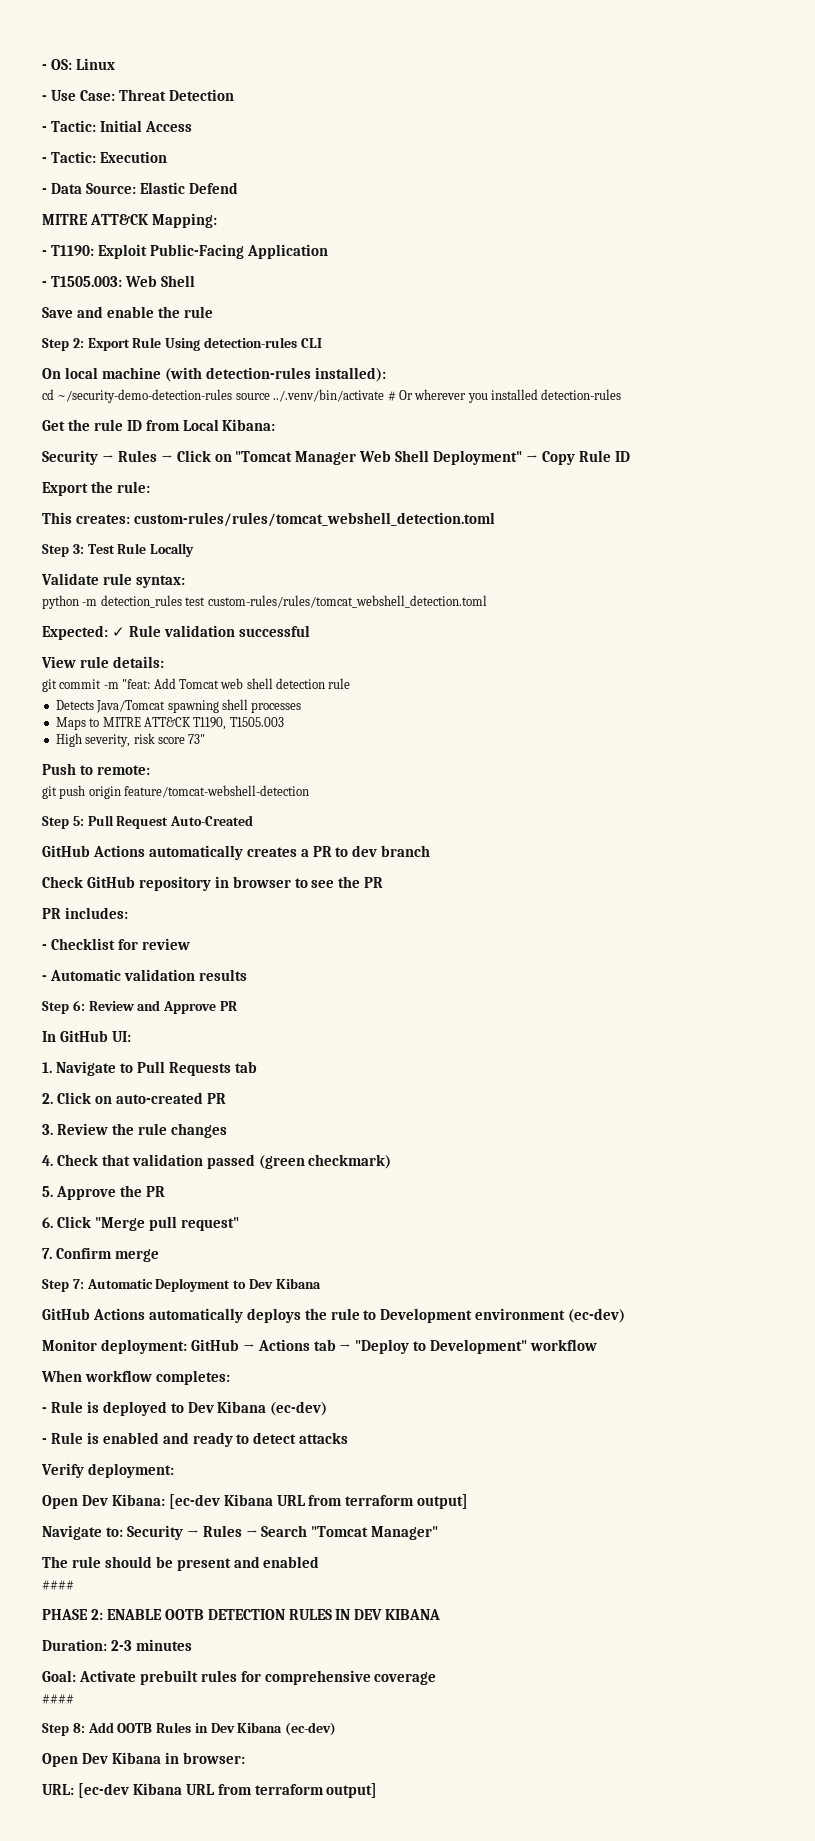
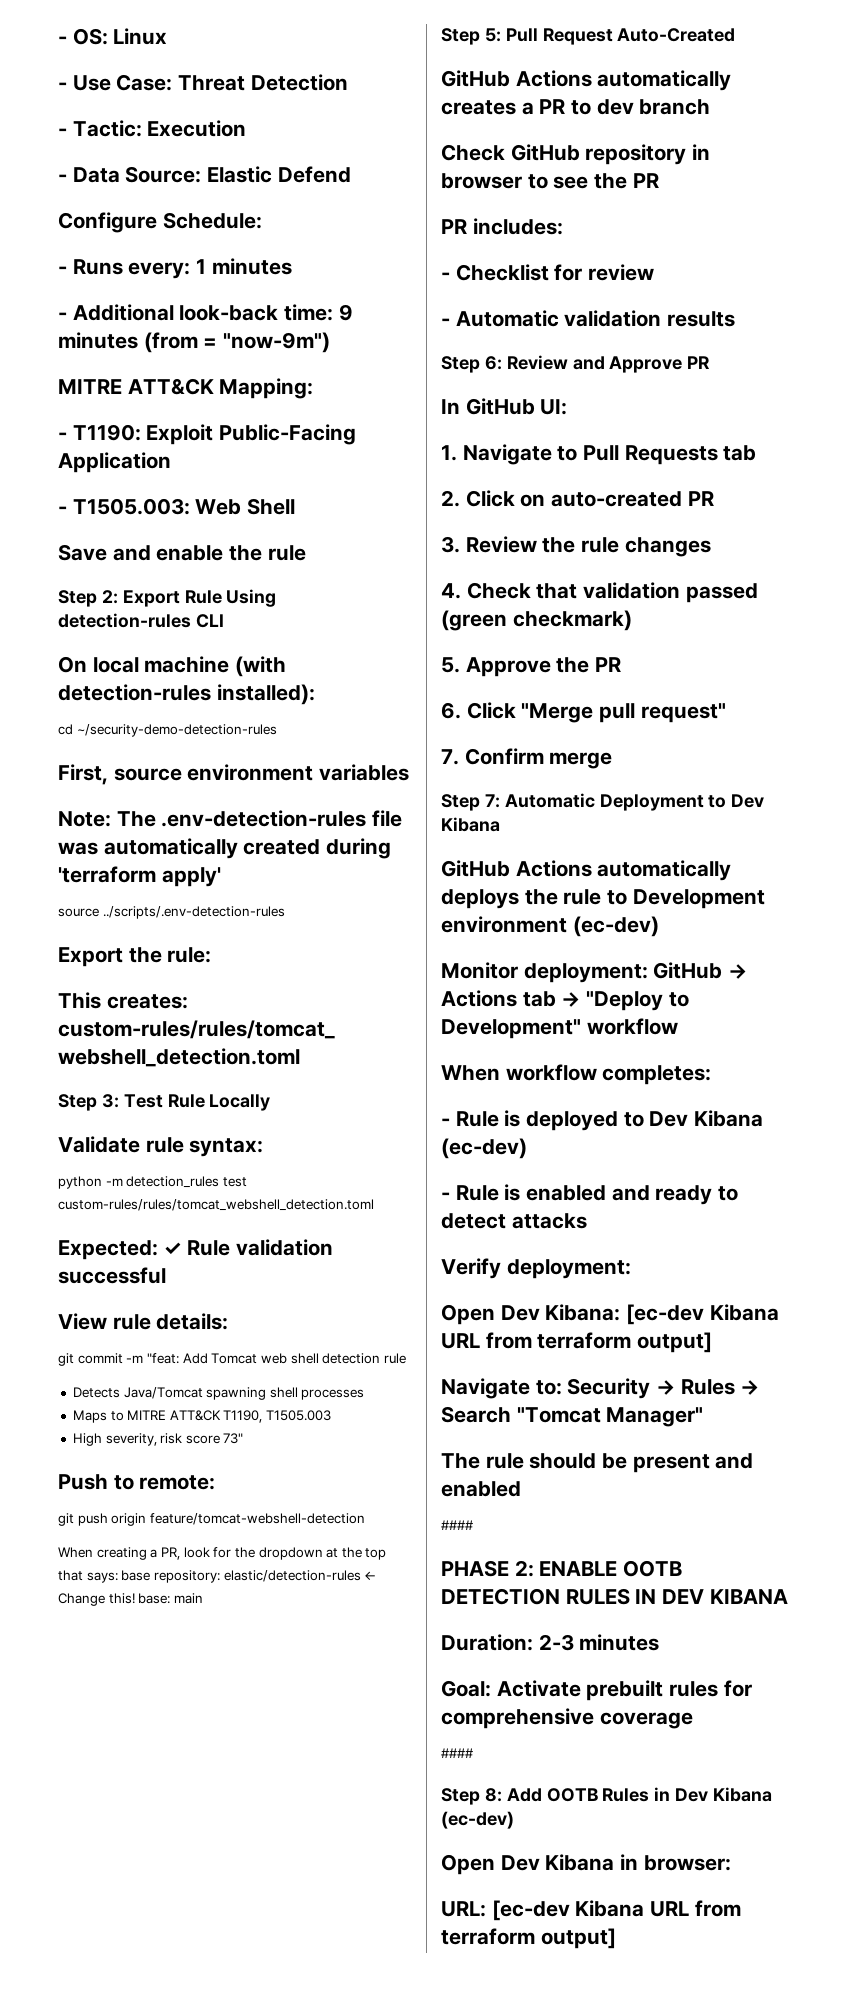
- - Tactic: Initial Access
+ Configure Schedule:
+ - Runs every: 1 minutes
+ - Additional look-back time: 9 minutes (from = "now-9m")
- cd ~/security-demo-detection-rules source ../.venv/bin/activate # Or wherever you installed detection-rules
- Get the rule ID from Local Kibana:
- Security → Rules → Click on "Tomcat Manager Web Shell Deployment" → Copy Rule ID
+ cd ~/security-demo-detection-rules
+ First, source environment variables
+ Note: The .env-detection-rules file was automatically created during 'terraform apply'
+ source ../scripts/.env-detection-rules
+ When creating a PR, look for the dropdown at the top that says: base repository: elastic/detection-rules ← Change this! base: main

